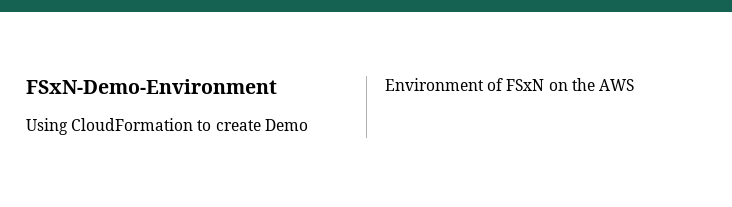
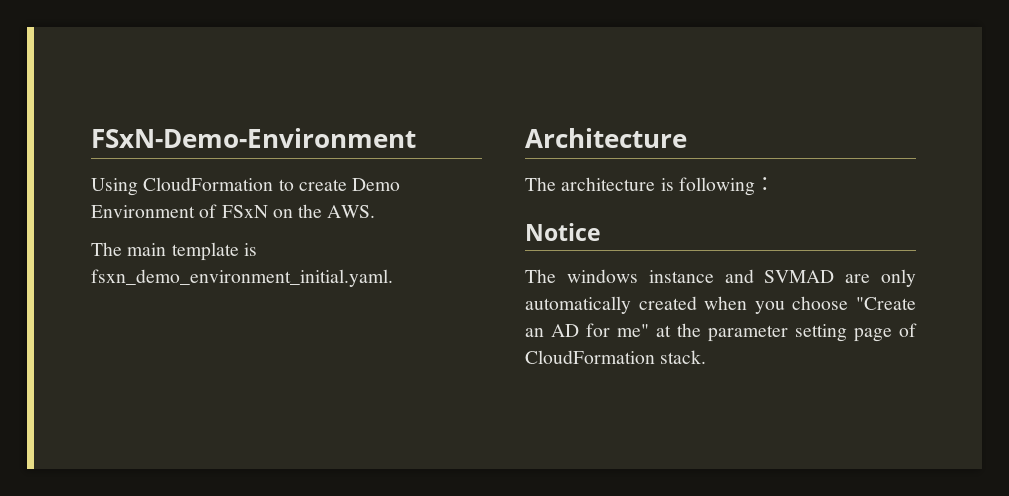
- Using CloudFormation to create Demo Environment of FSxN on the AWS
+ Using CloudFormation to create Demo Environment of FSxN on the AWS.
+ The main template is fsxn_demo_environment_initial.yaml.
+ Architecture
+ The architecture is following：
+ Notice
+ The windows instance and SVMAD are only automatically created when you choose "Create an AD for me" at the parameter setting page of CloudFormation stack.

